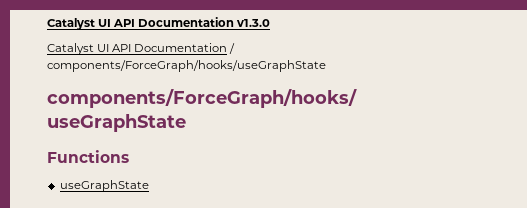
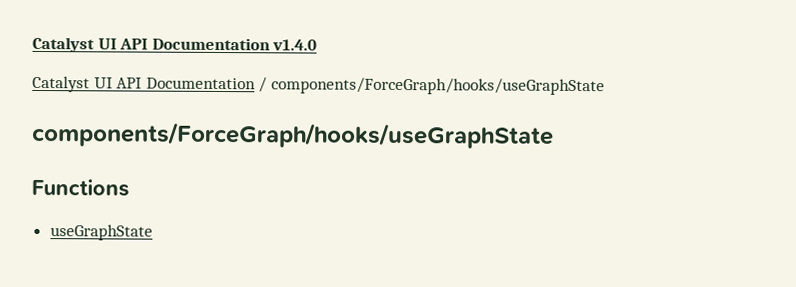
- Catalyst UI API Documentation v1.3.0
+ Catalyst UI API Documentation v1.4.0

